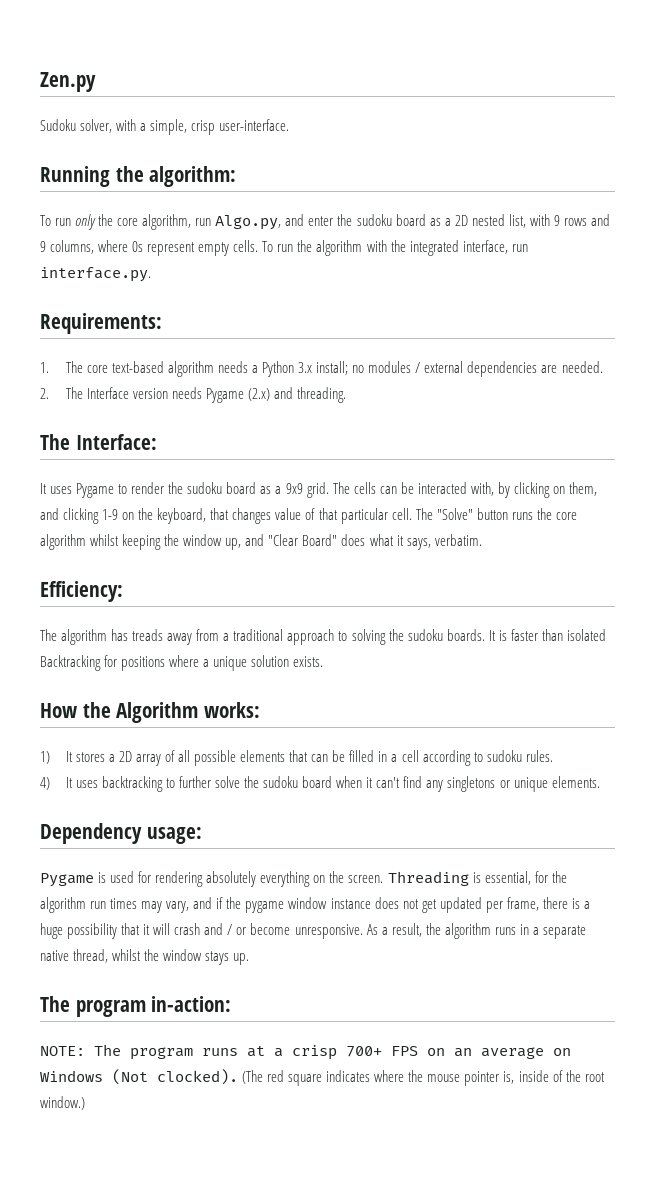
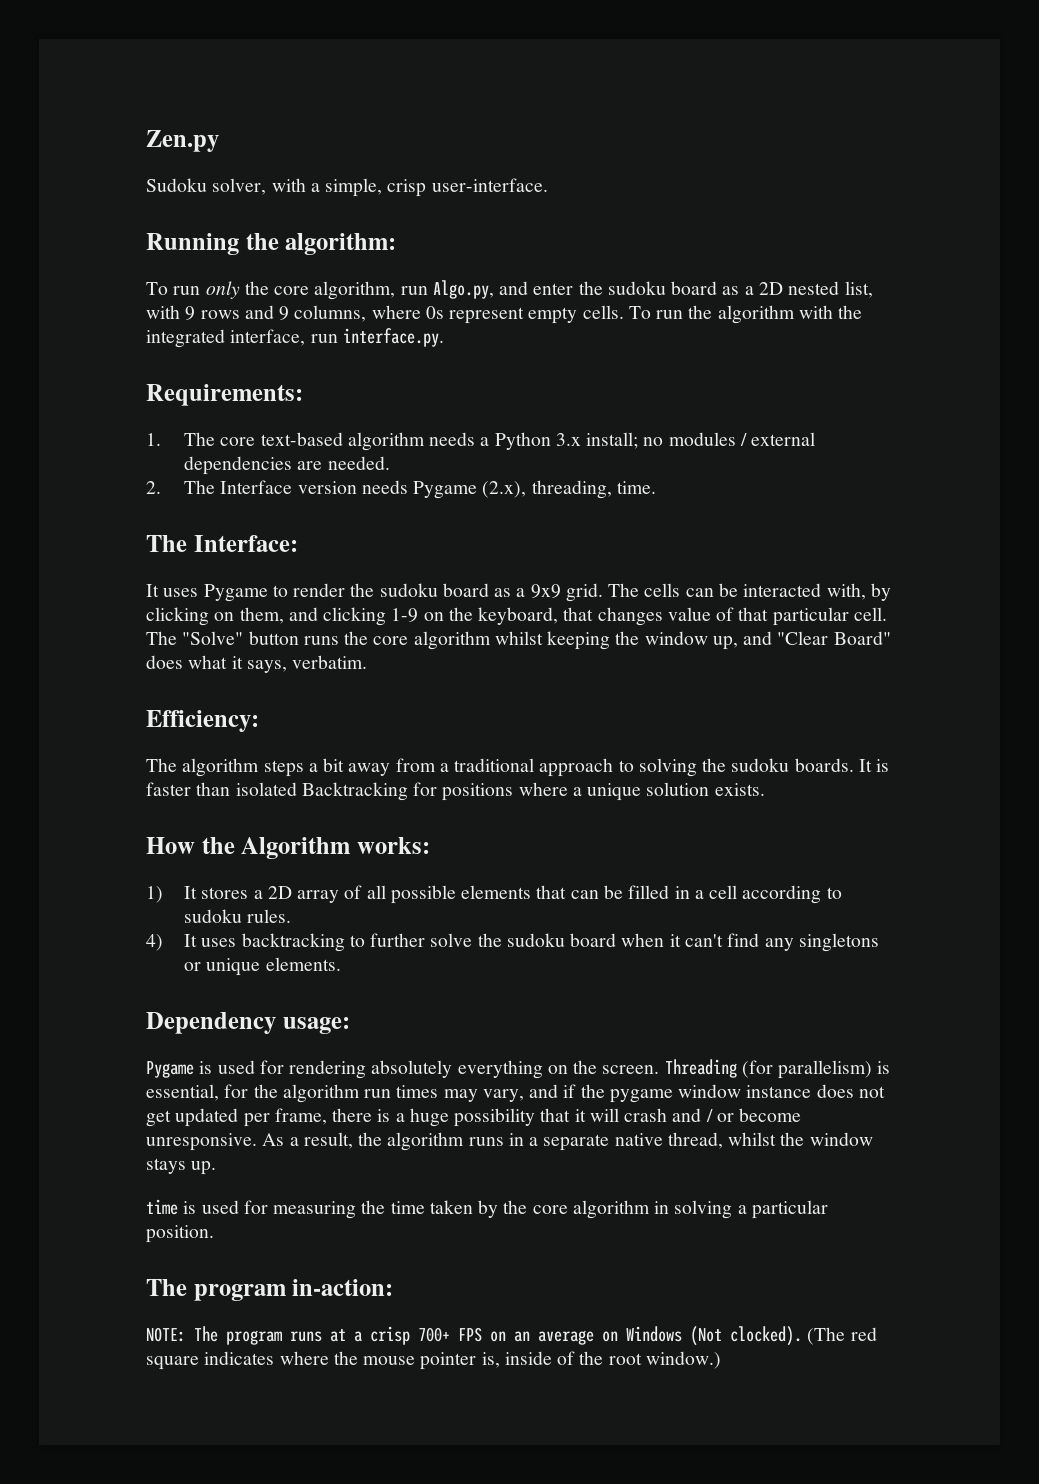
- 2. The Interface version needs Pygame (2.x) and threading.
+ 2. The Interface version needs Pygame (2.x), threading, time.
- The algorithm has treads away from a traditional approach to solving the sudoku boards.
+ The algorithm steps a bit away from a traditional approach to solving the sudoku boards.
- Threading is essential, for the algorithm run times may vary, and if the pygame window instance does not get updated per frame, there is a huge possibility that it will crash and / or become unresponsive.
+ Threading (for parallelism) is essential, for the algorithm run times may vary, and if the pygame window instance does not get updated per frame, there is a huge possibility that it will crash and / or become unresponsive.
+ time is used for measuring the time taken by the core algorithm in solving a particular position.

